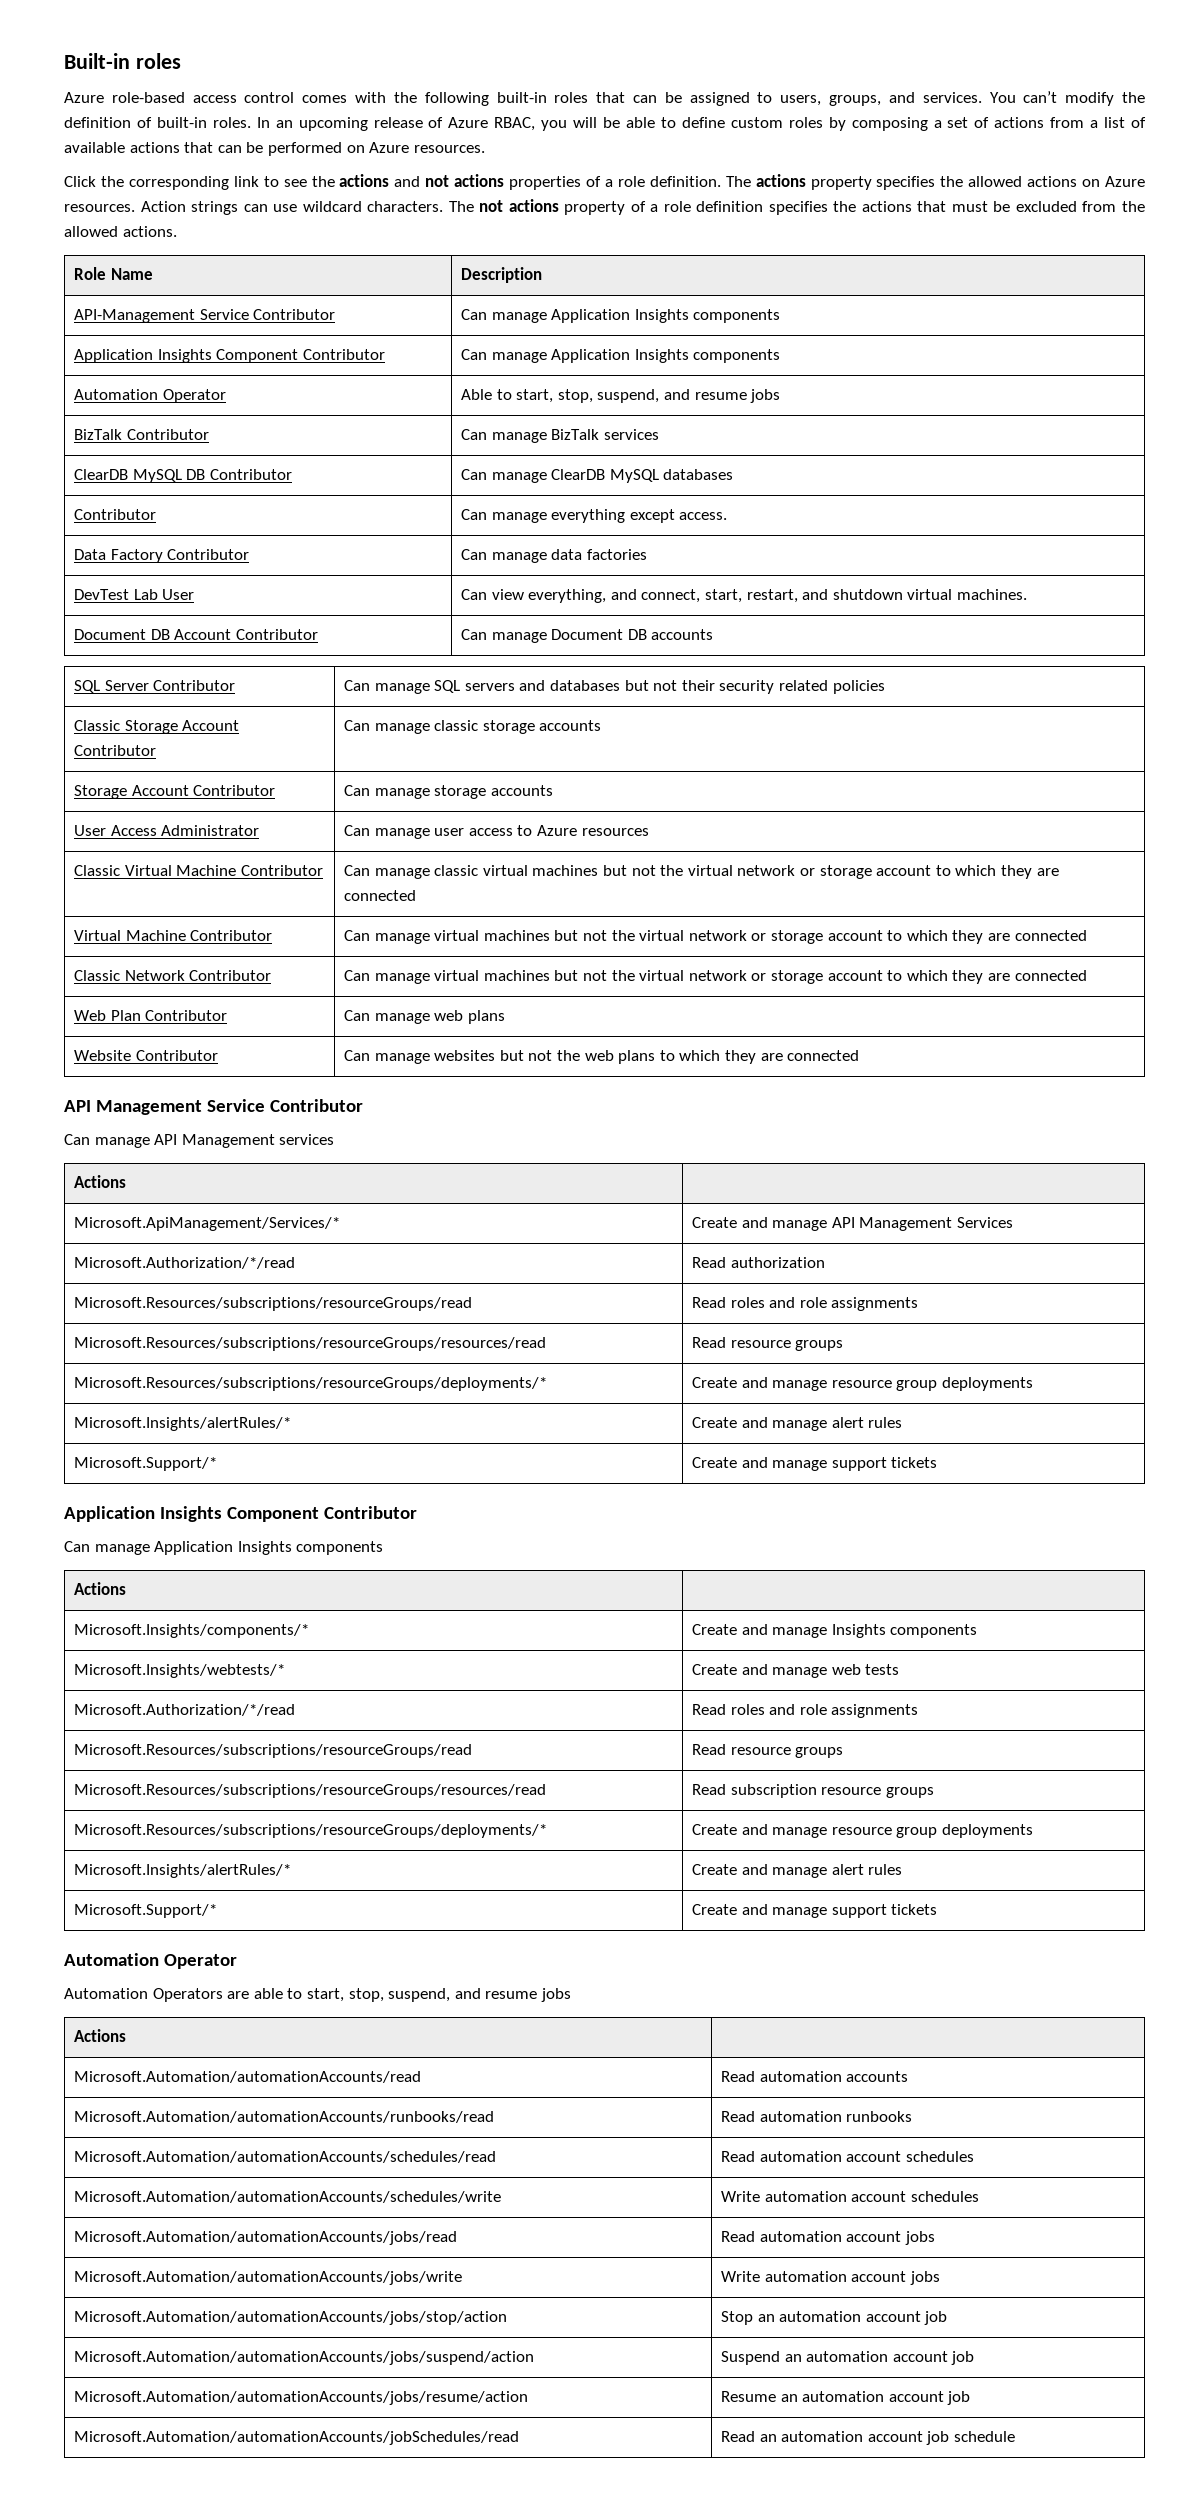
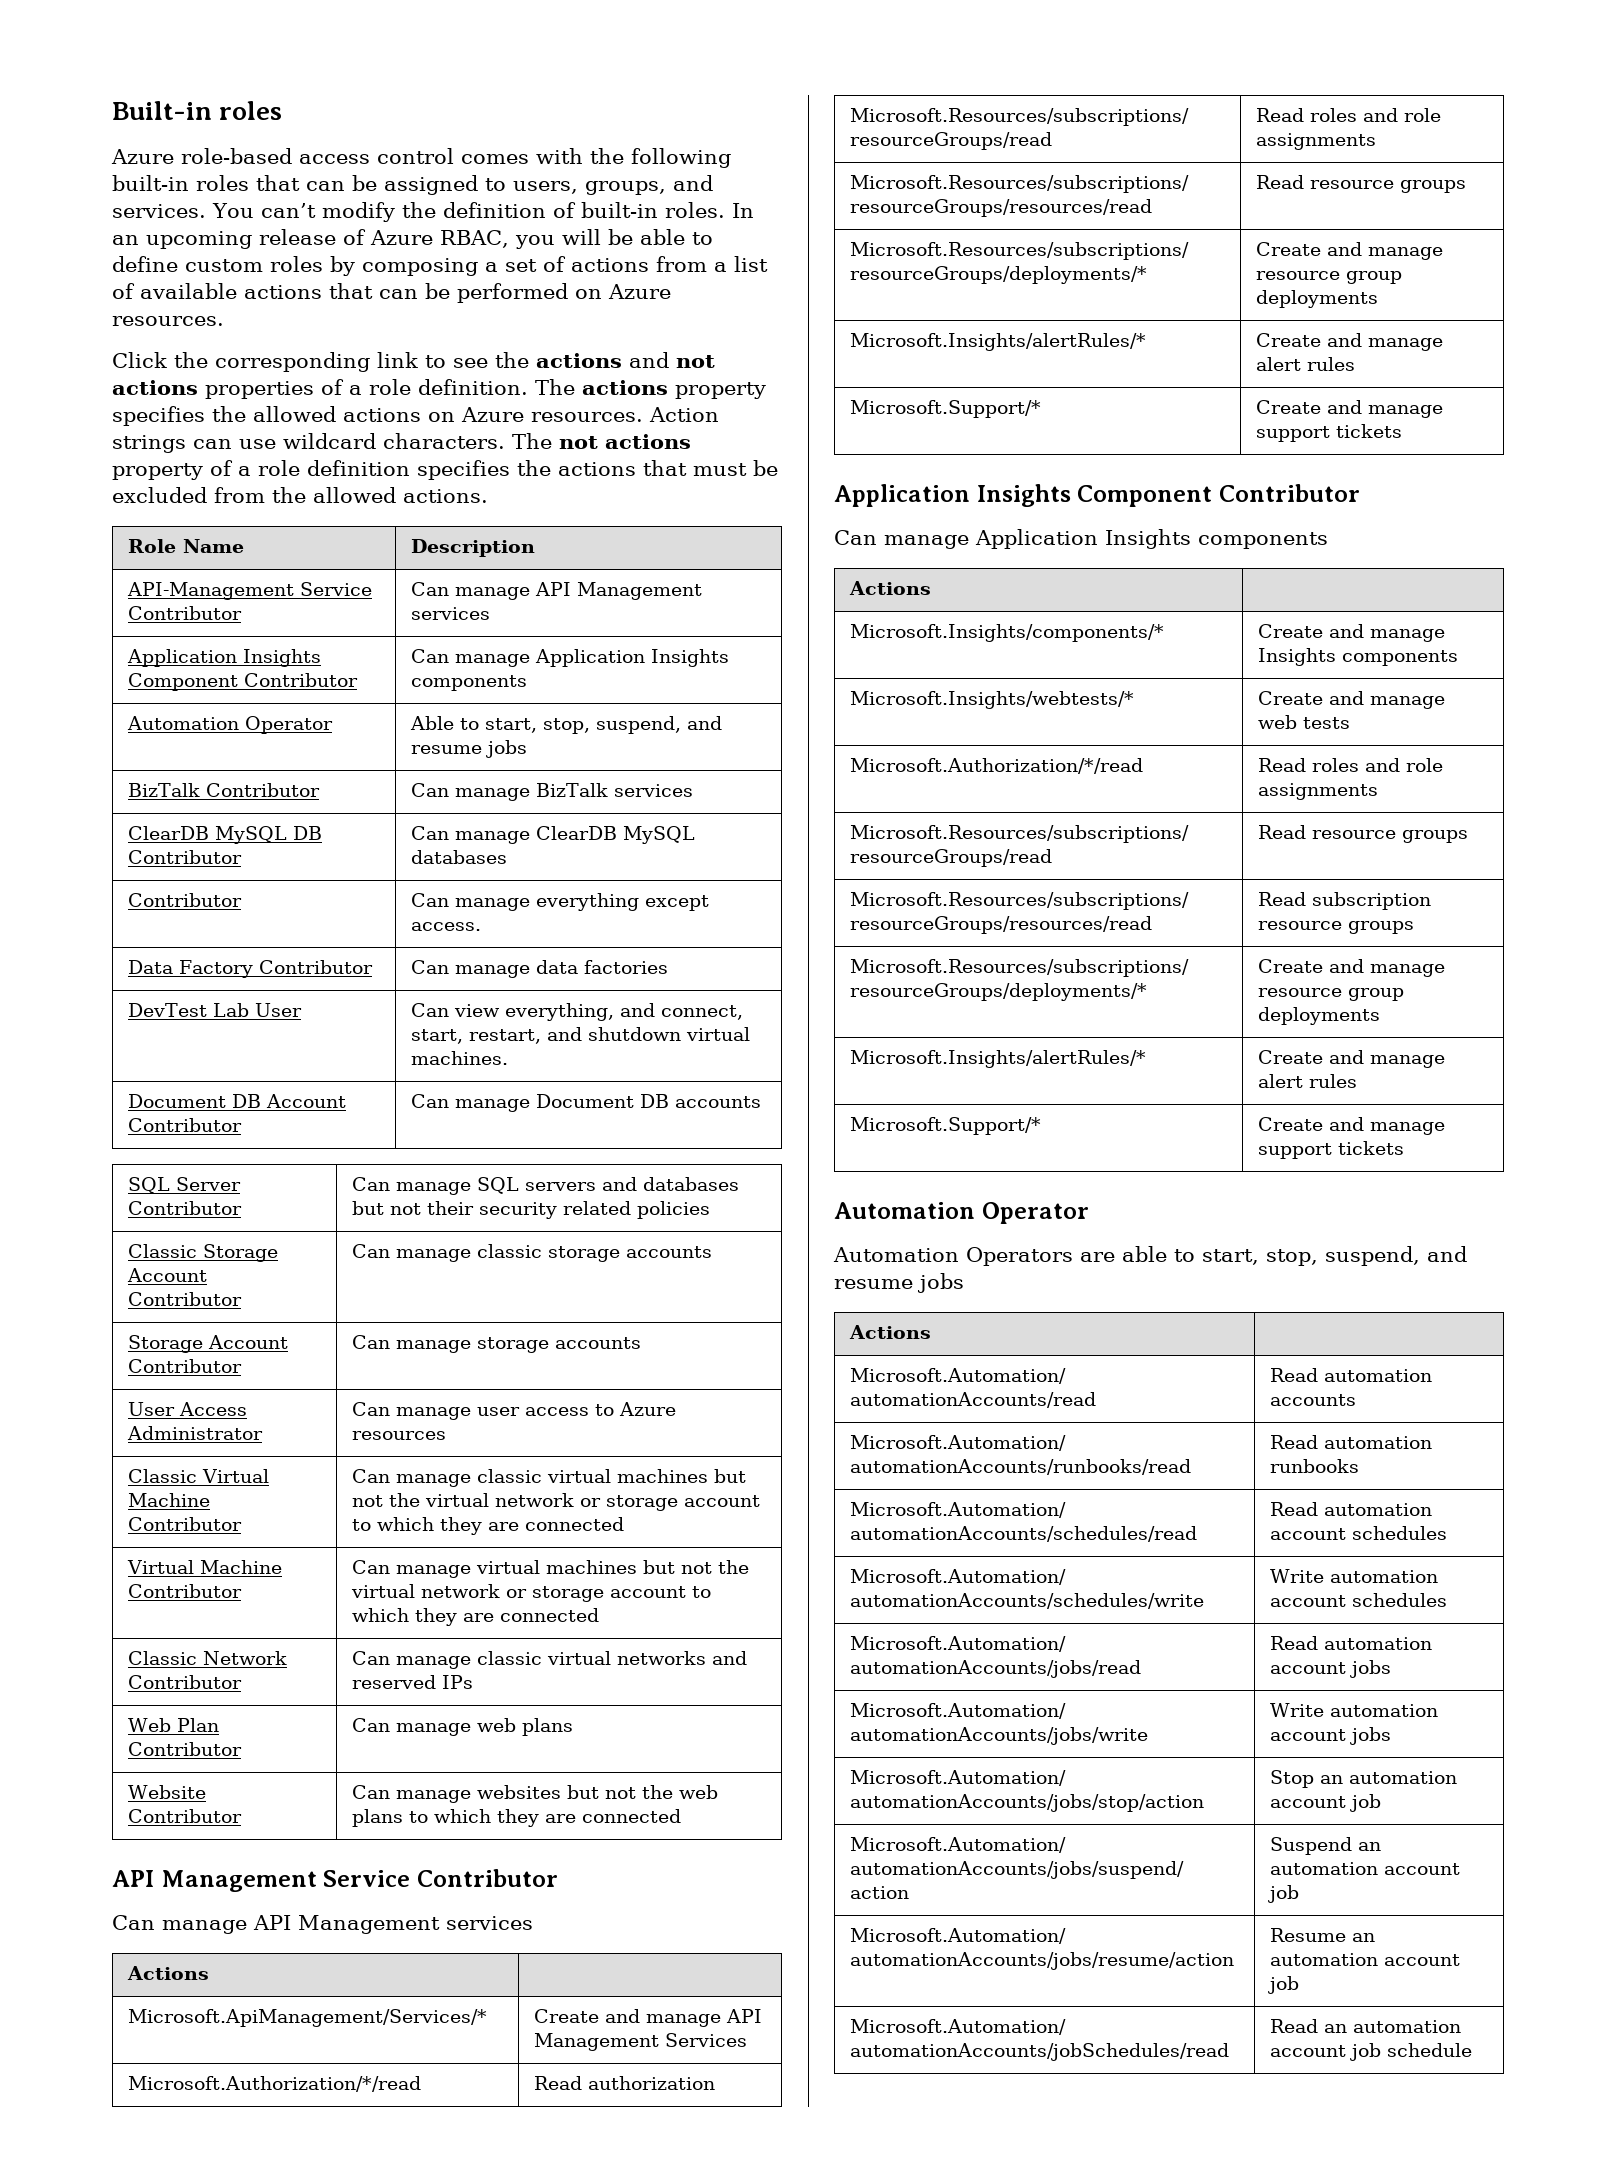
- API-Management Service Contributor | Can manage Application Insights components
+ API-Management Service Contributor | Can manage API Management services
- Classic Network Contributor | Can manage virtual machines but not the virtual network or storage account to which they are connected
+ Classic Network Contributor | Can manage classic virtual networks and reserved IPs

